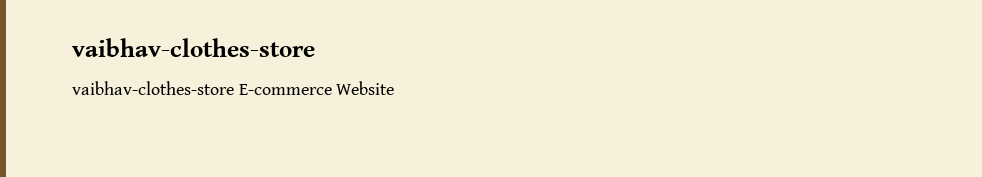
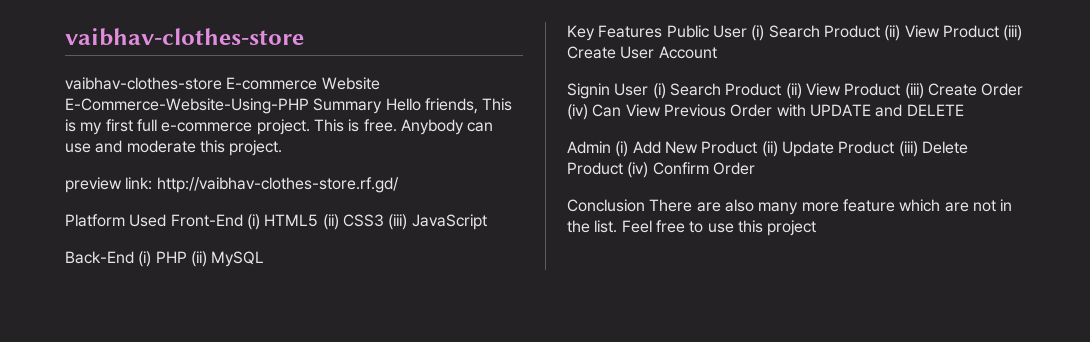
- vaibhav-clothes-store E-commerce Website
+ vaibhav-clothes-store E-commerce Website E-Commerce-Website-Using-PHP Summary Hello friends, This is my first full e-commerce project. This is free. Anybody can use and moderate this project.
+ preview link: http://vaibhav-clothes-store.rf.gd/
+ Platform Used Front-End (i) HTML5 (ii) CSS3 (iii) JavaScript
+ Back-End (i) PHP (ii) MySQL
+ Key Features Public User (i) Search Product (ii) View Product (iii) Create User Account
+ Signin User (i) Search Product (ii) View Product (iii) Create Order (iv) Can View Previous Order with UPDATE and DELETE
+ Admin (i) Add New Product (ii) Update Product (iii) Delete Product (iv) Confirm Order
+ Conclusion There are also many more feature which are not in the list. Feel free to use this project

